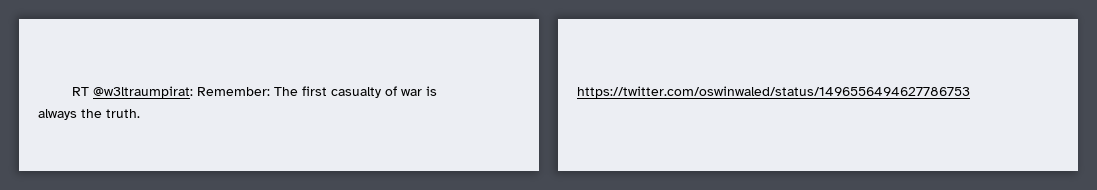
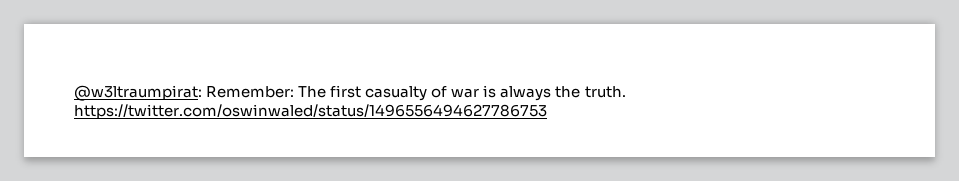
- RT @w3ltraumpirat: Remember: The first casualty of war is always the truth. https://twitter.com/oswinwaled/status/1496556494627786753
+ @w3ltraumpirat: Remember: The first casualty of war is always the truth. https://twitter.com/oswinwaled/status/1496556494627786753

